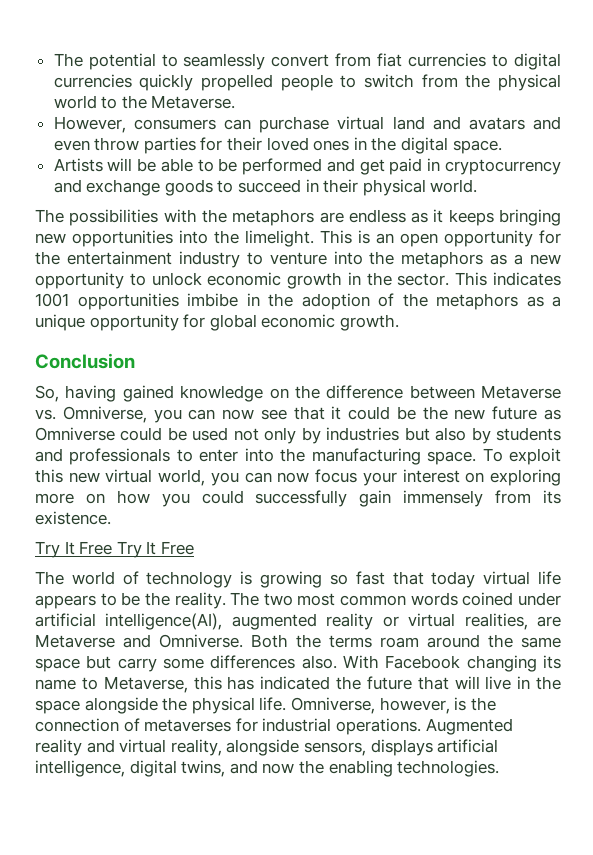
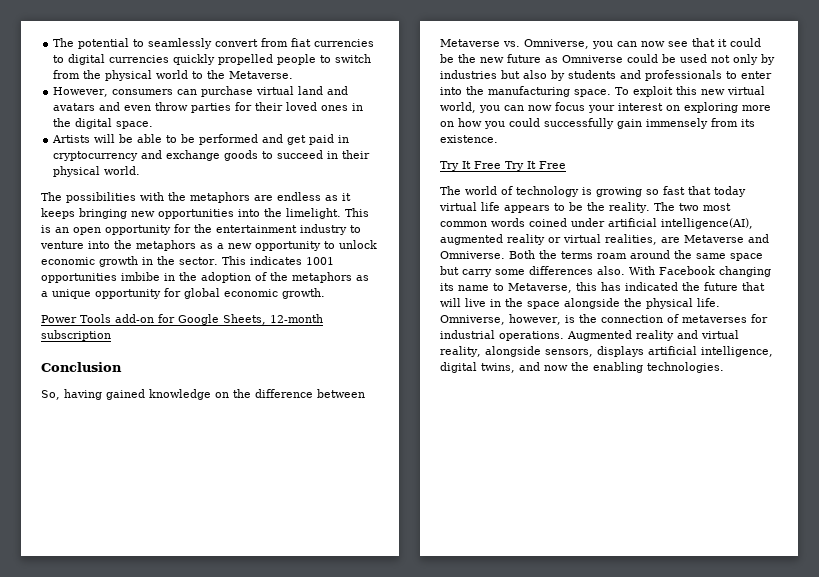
+ Power Tools add-on for Google Sheets, 12-month subscription

